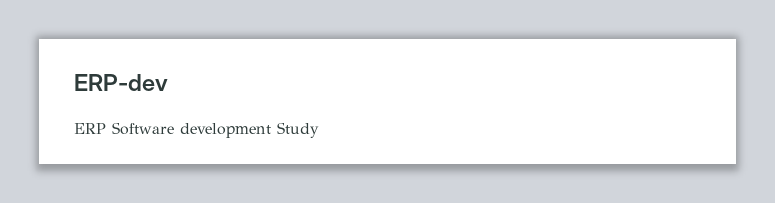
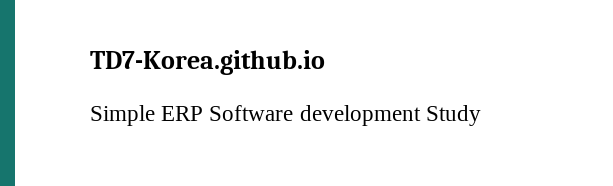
- ERP-dev
- ERP Software development Study
+ TD7-Korea.github.io
+ Simple ERP Software development Study

